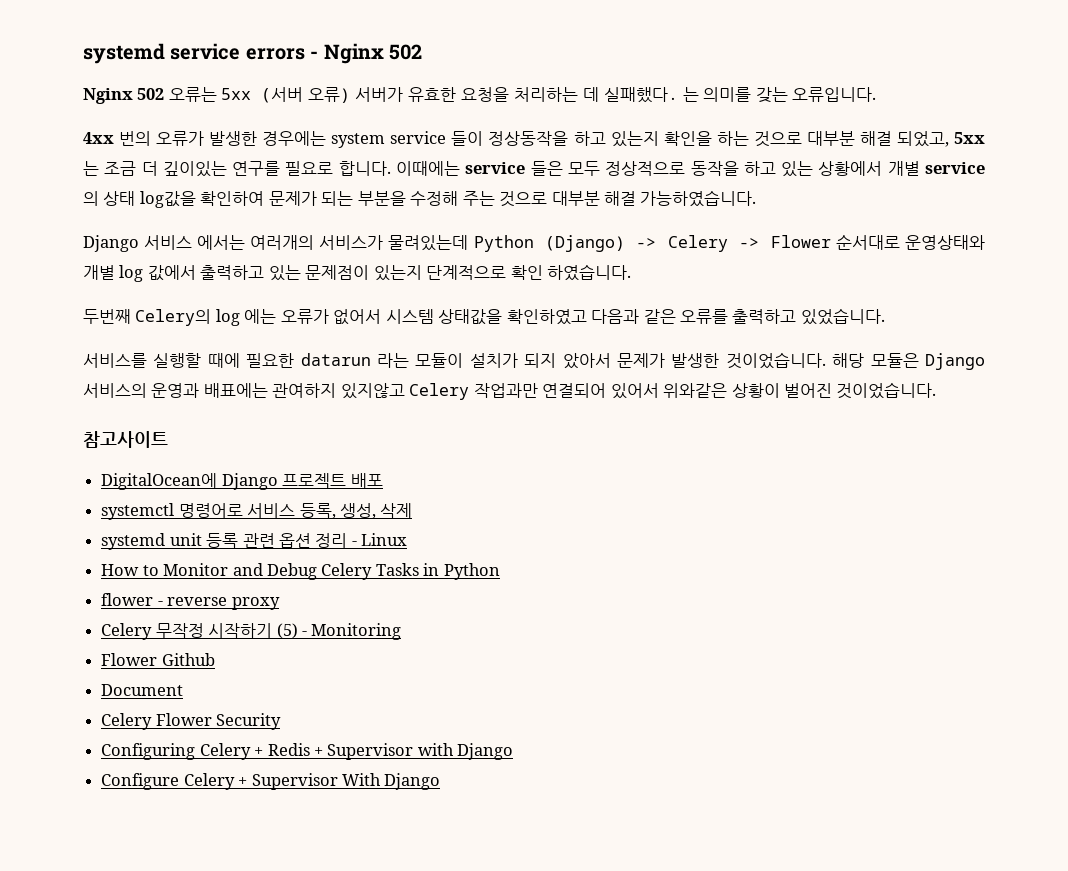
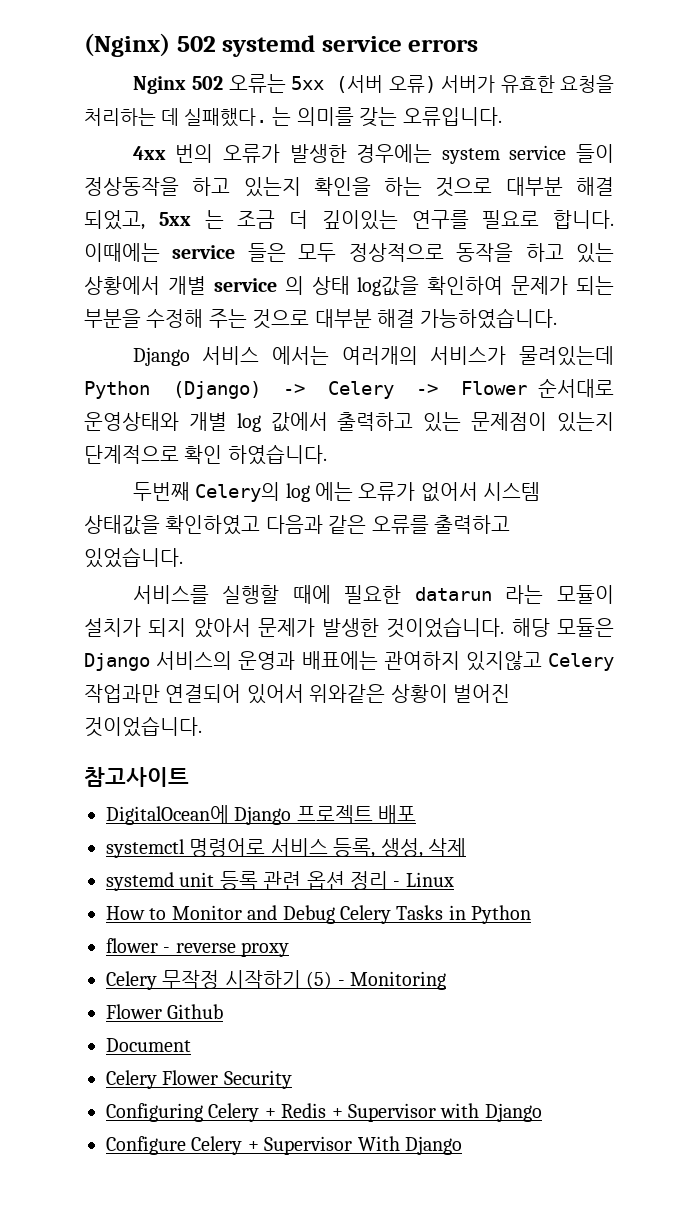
- systemd service errors - Nginx 502
+ (Nginx) 502 systemd service errors

